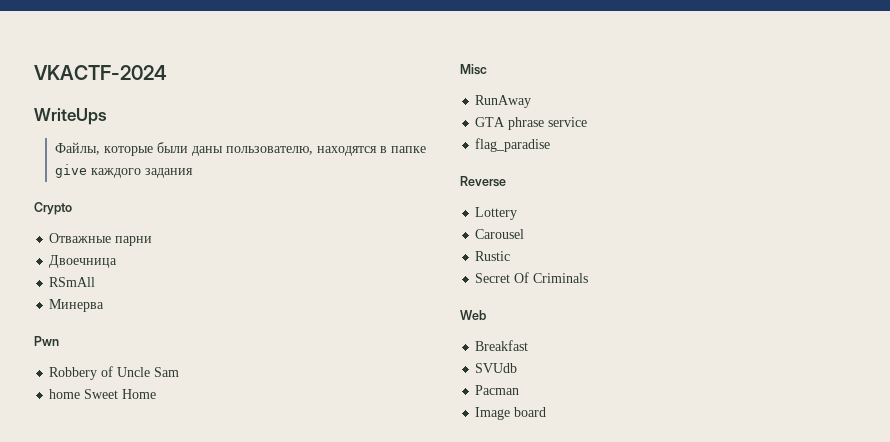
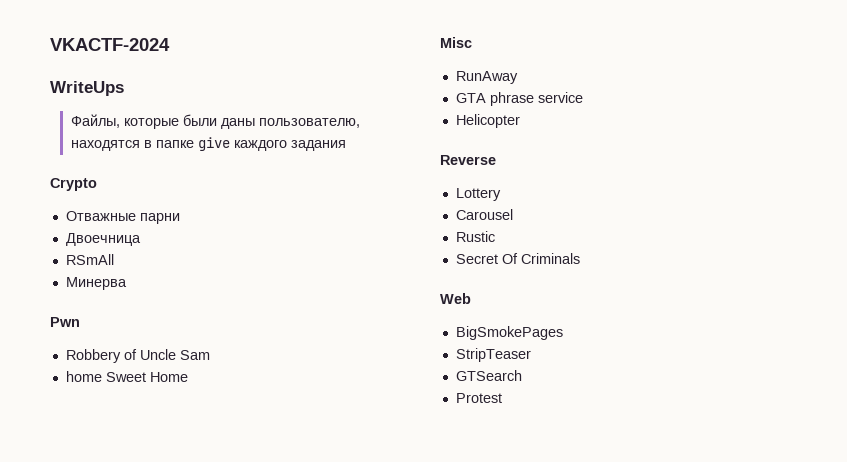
- flag_paradise
+ Helicopter
- Breakfast
- SVUdb
- Pacman
- Image board
+ BigSmokePages
+ StripTeaser
+ GTSearch
+ Protest

